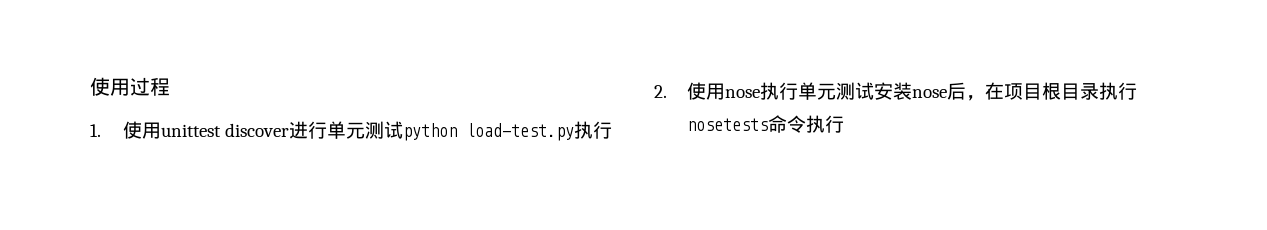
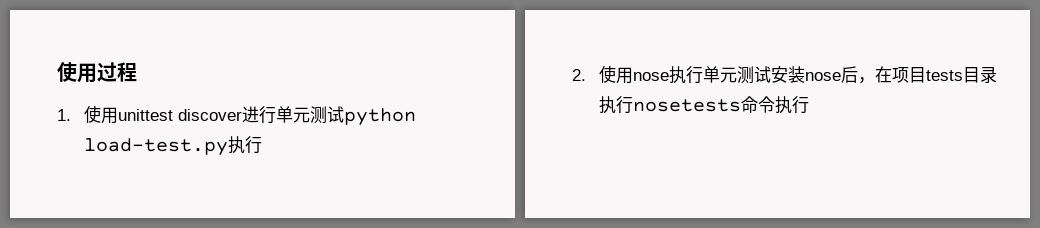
- 2.使用nose执行单元测试安装nose后，在项目根目录执行nosetests命令执行
+ 2.使用nose执行单元测试安装nose后，在项目tests目录执行nosetests命令执行

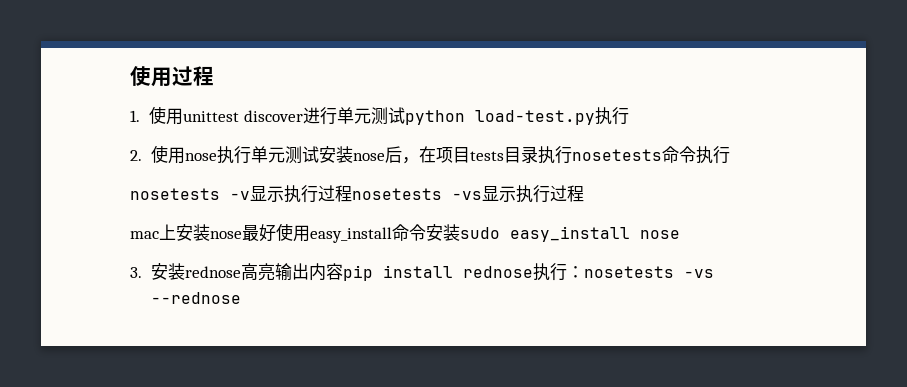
+ nosetests -v显示执行过程nosetests -vs显示执行过程
+ mac上安装nose最好使用easy_install命令安装sudo easy_install nose
+ 3.安装rednose高亮输出内容pip install rednose执行：nosetests -vs --rednose

